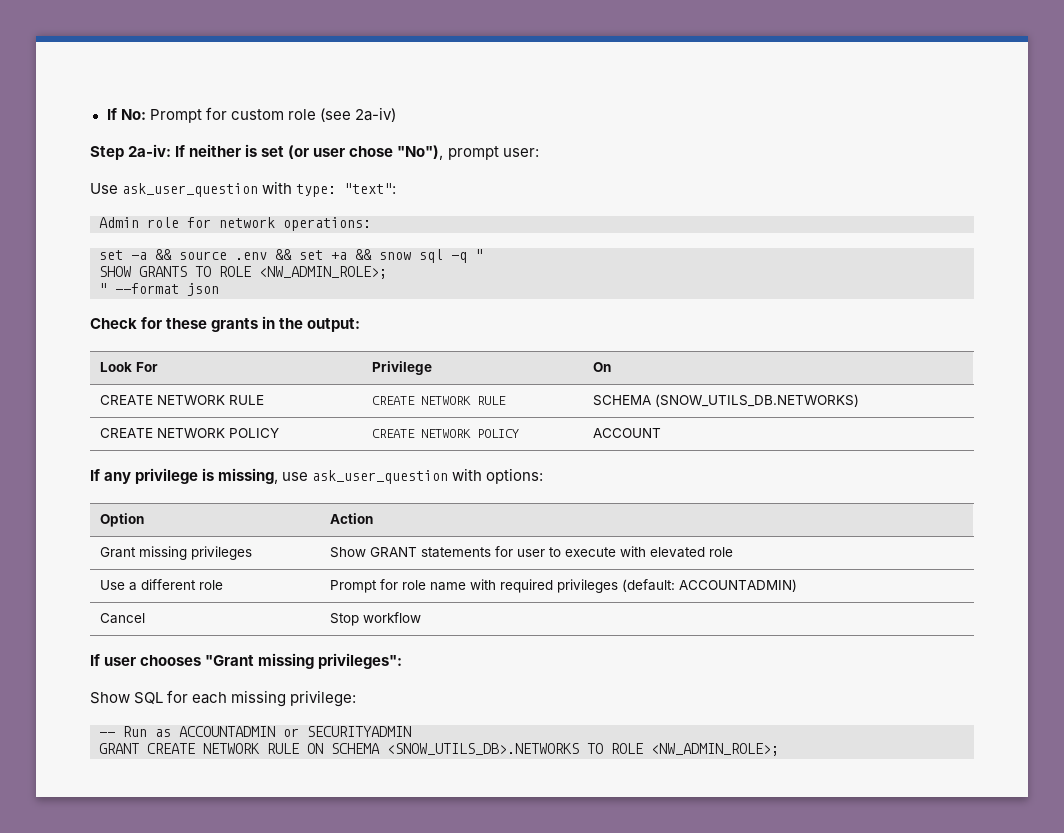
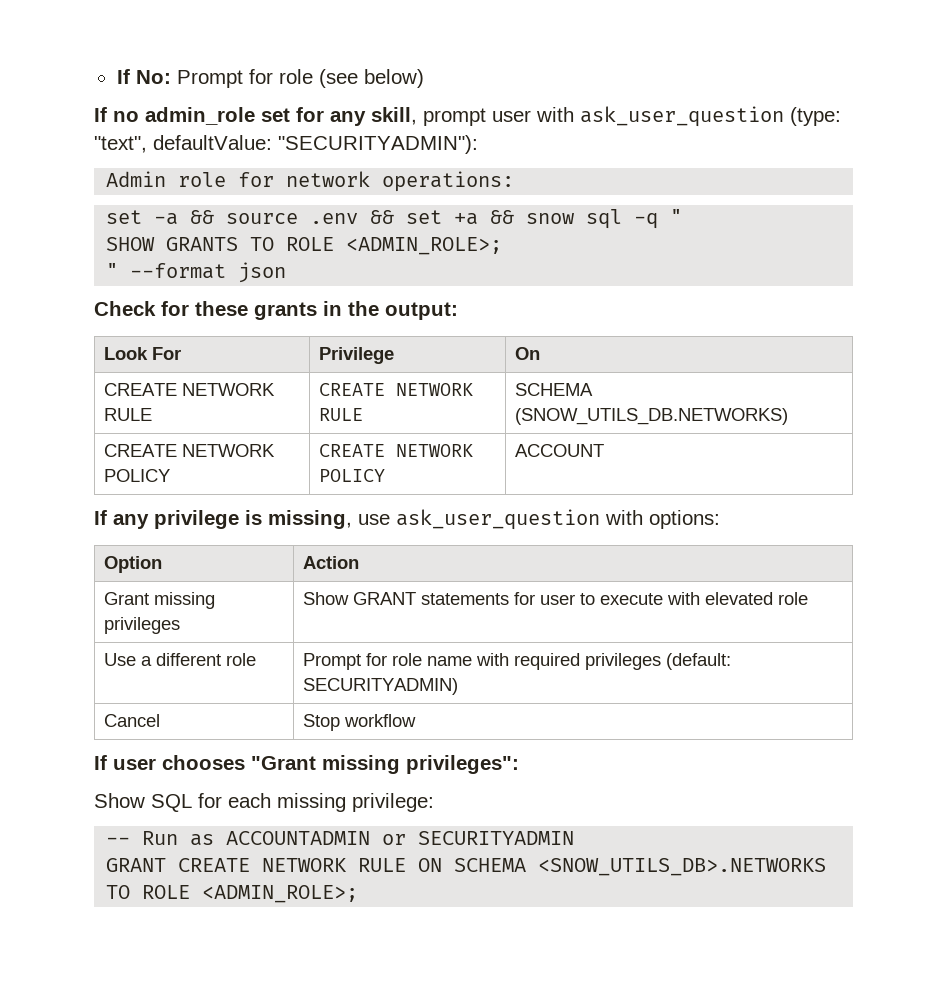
- If No: Prompt for custom role (see 2a-iv)
- Step 2a-iv: If neither is set (or user chose "No"), prompt user:
- Use ask_user_question with type: "text":
+ If No: Prompt for role (see below)
+ If no admin_role set for any skill, prompt user with ask_user_question (type: "text", defaultValue: "SECURITYADMIN"):
- SHOW GRANTS TO ROLE <NW_ADMIN_ROLE>;
+ SHOW GRANTS TO ROLE <ADMIN_ROLE>;
- Use a different role | Prompt for role name with required privileges (default: ACCOUNTADMIN)
+ Use a different role | Prompt for role name with required privileges (default: SECURITYADMIN)
- GRANT CREATE NETWORK RULE ON SCHEMA <SNOW_UTILS_DB>.NETWORKS TO ROLE <NW_ADMIN_ROLE>;
+ GRANT CREATE NETWORK RULE ON SCHEMA <SNOW_UTILS_DB>.NETWORKS TO ROLE <ADMIN_ROLE>;

